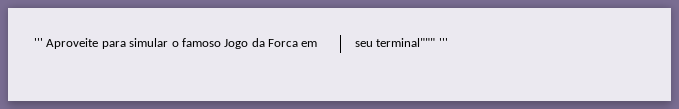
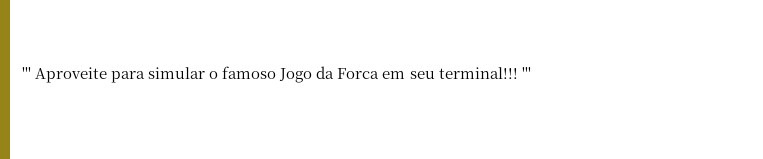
- ''' Aproveite para simular o famoso Jogo da Forca em seu terminal""" '''
+ ''' Aproveite para simular o famoso Jogo da Forca em seu terminal!!! '''

